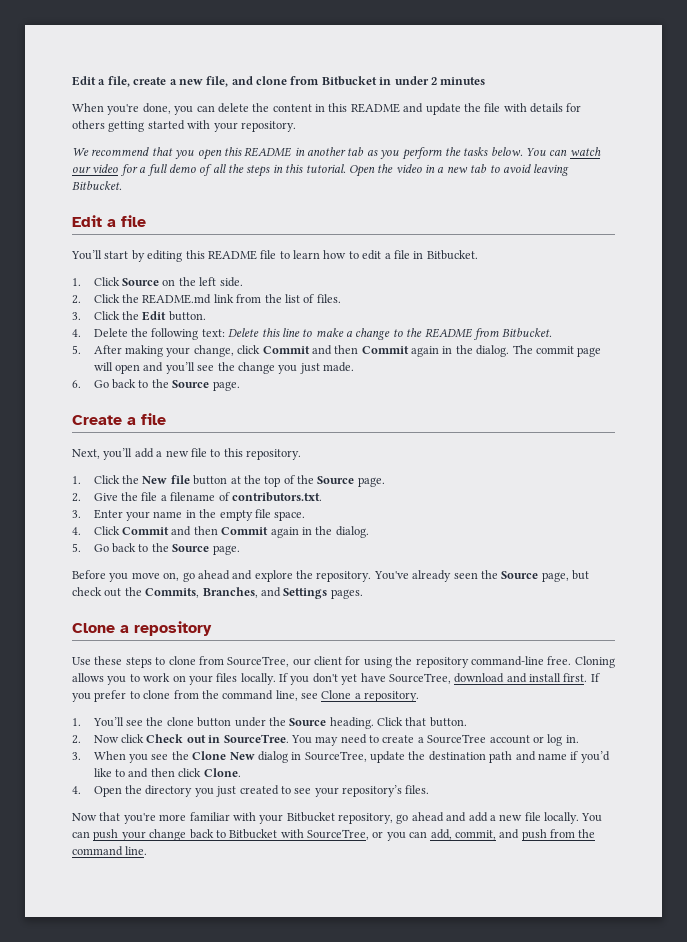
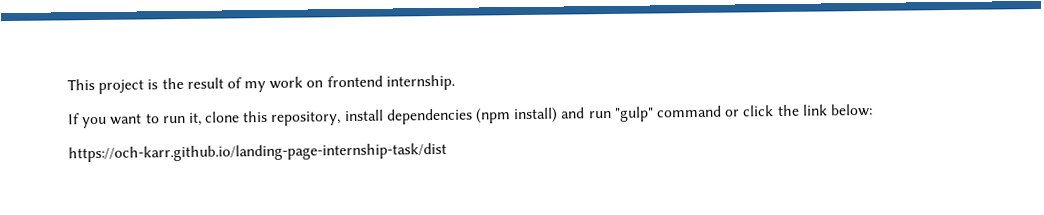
- Edit a file, create a new file, and clone from Bitbucket in under 2 minutes
- When you're done, you can delete the content in this README and update the file with details for others getting started with your repository.
- We recommend that you open this README in another tab as you perform the tasks below. You can watch our video for a full demo of all the steps in this tutorial. Open the video in a new tab to avoid leaving Bitbucket.
- Edit a file
- You’ll start by editing this README file to learn how to edit a file in Bitbucket.
- 1. Click Source on the left side.
- 2. Click the README.md link from the list of files.
- 3. Click the Edit button.
- 4. Delete the following text: Delete this line to make a change to the README from Bitbucket.
- 5. After making your change, click Commit and then Commit again in the dialog. The commit page will open and you’ll see the change you just made.
- 6. Go back to the Source page.
- Create a file
- Next, you’ll add a new file to this repository.
- 1. Click the New file button at the top of the Source page.
- 2. Give the file a filename of contributors.txt.
- 3. Enter your name in the empty file space.
- 4. Click Commit and then Commit again in the dialog.
- 5. Go back to the Source page.
- Before you move on, go ahead and explore the repository. You've already seen the Source page, but check out the Commits, Branches, and Settings pages.
- Clone a repository
- Use these steps to clone from SourceTree, our client for using the repository command-line free. Cloning allows you to work on your files locally. If you don't yet have SourceTree, download and install first. If you prefer to clone from the command line, see Clone a repository.
- 1. You’ll see the clone button under the Source heading. Click that button.
- 2. Now click Check out in SourceTree. You may need to create a SourceTree account or log in.
- 3. When you see the Clone New dialog in SourceTree, update the destination path and name if you’d like to and then click Clone.
- 4. Open the directory you just created to see your repository’s files.
- Now that you're more familiar with your Bitbucket repository, go ahead and add a new file locally. You can push your change back to Bitbucket with SourceTree, or you can add, commit, and push from the command line.
+ This project is the result of my work on frontend internship.
+ If you want to run it, clone this repository, install dependencies (npm install) and run "gulp" command or click the link below:
+ https://och-karr.github.io/landing-page-internship-task/dist

